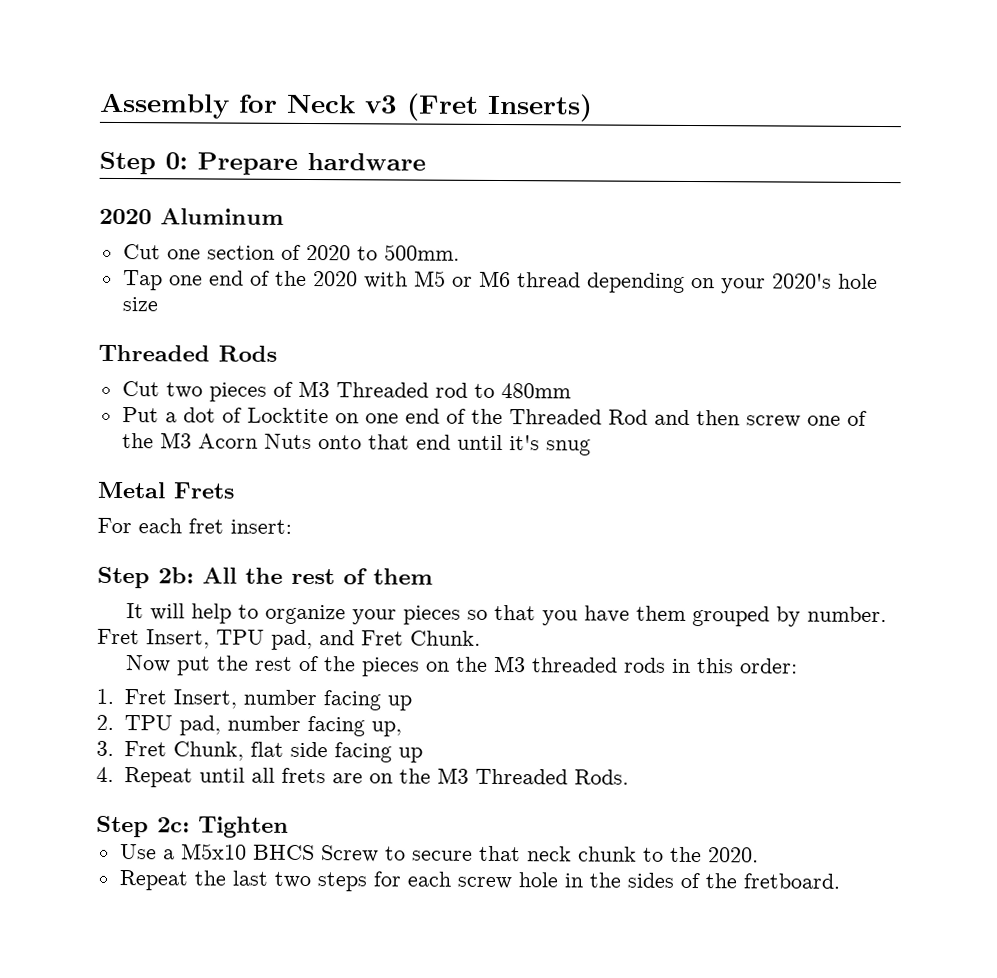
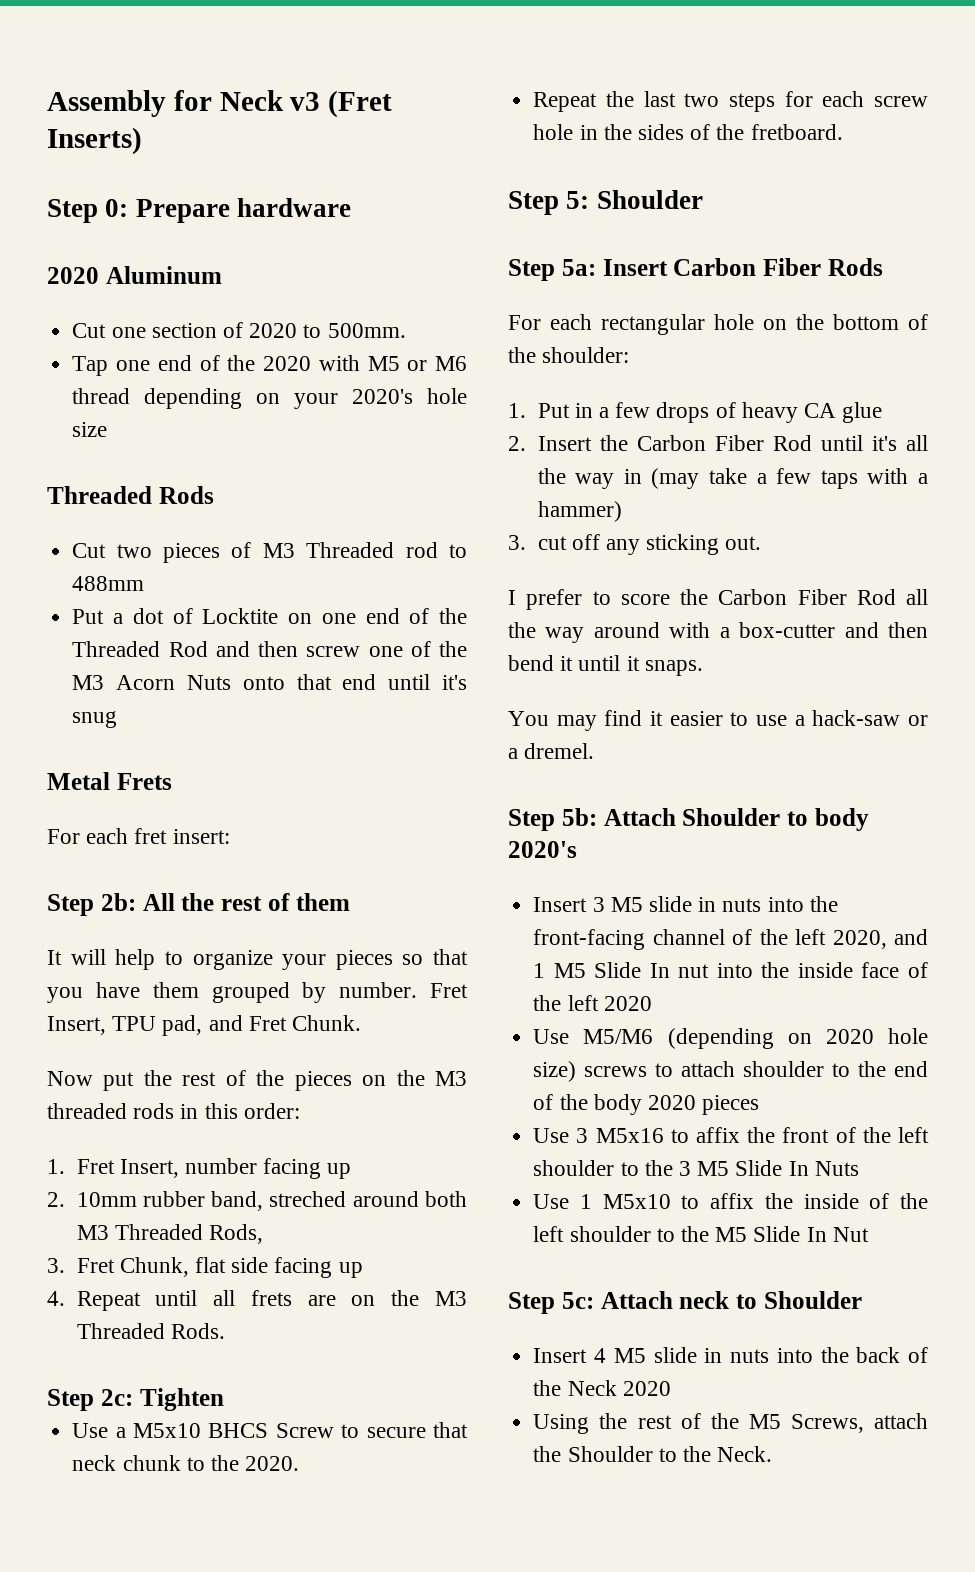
- Cut two pieces of M3 Threaded rod to 480mm
+ Cut two pieces of M3 Threaded rod to 488mm
- 2. TPU pad, number facing up,
+ 2. 10mm rubber band, streched around both M3 Threaded Rods,
+ Step 5: Shoulder
+ Step 5a: Insert Carbon Fiber Rods
+ For each rectangular hole on the bottom of the shoulder:
+ 1. Put in a few drops of heavy CA glue
+ 2. Insert the Carbon Fiber Rod until it's all the way in (may take a few taps with a hammer)
+ 3. cut off any sticking out.
+ I prefer to score the Carbon Fiber Rod all the way around with a box-cutter and then bend it until it snaps.
+ You may find it easier to use a hack-saw or a dremel.
+ Step 5b: Attach Shoulder to body 2020's
+ Insert 3 M5 slide in nuts into the front-facing channel of the left 2020, and 1 M5 Slide In nut into the inside face of the left 2020
+ Use M5/M6 (depending on 2020 hole size) screws to attach shoulder to the end of the body 2020 pieces
+ Use 3 M5x16 to affix the front of the left shoulder to the 3 M5 Slide In Nuts
+ Use 1 M5x10 to affix the inside of the left shoulder to the M5 Slide In Nut
+ Step 5c: Attach neck to Shoulder
+ Insert 4 M5 slide in nuts into the back of the Neck 2020
+ Using the rest of the M5 Screws, attach the Shoulder to the Neck.

